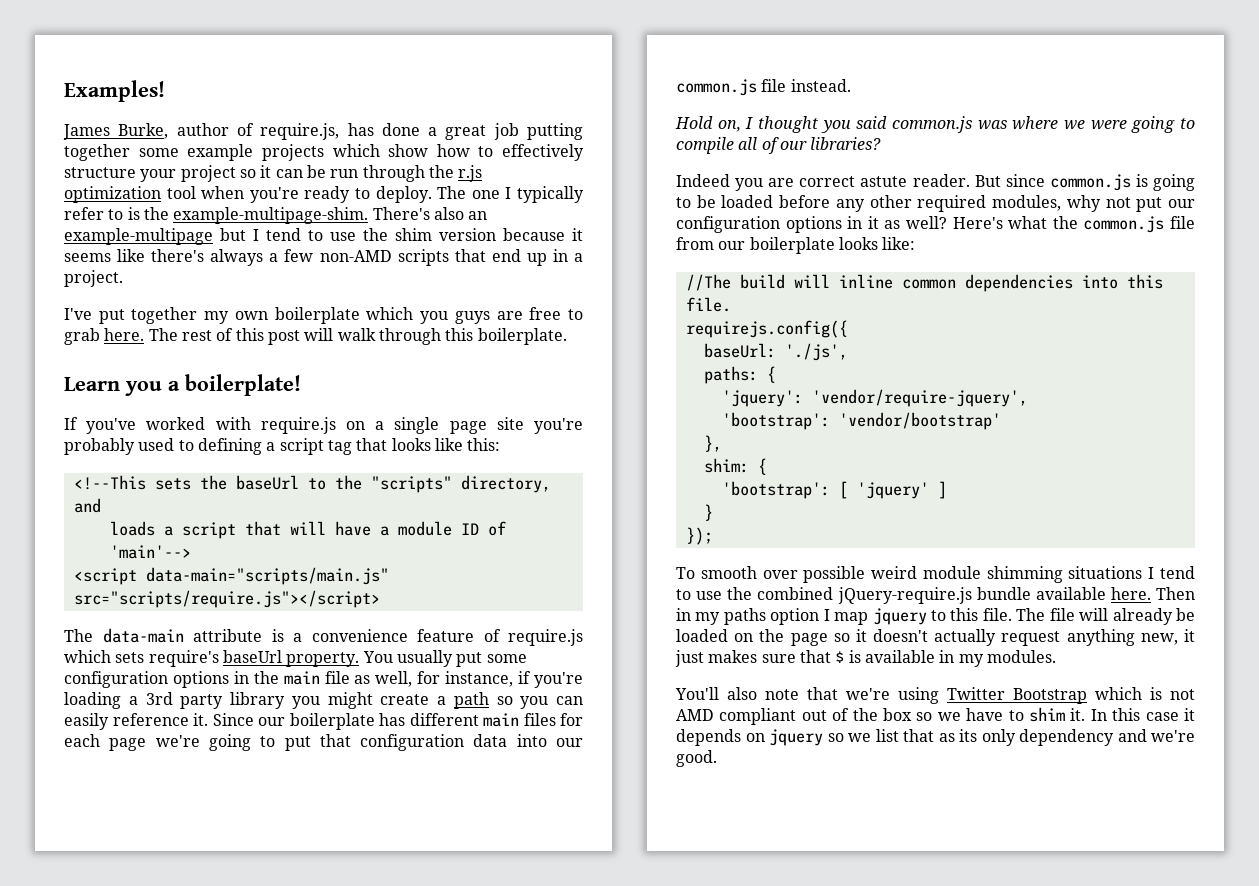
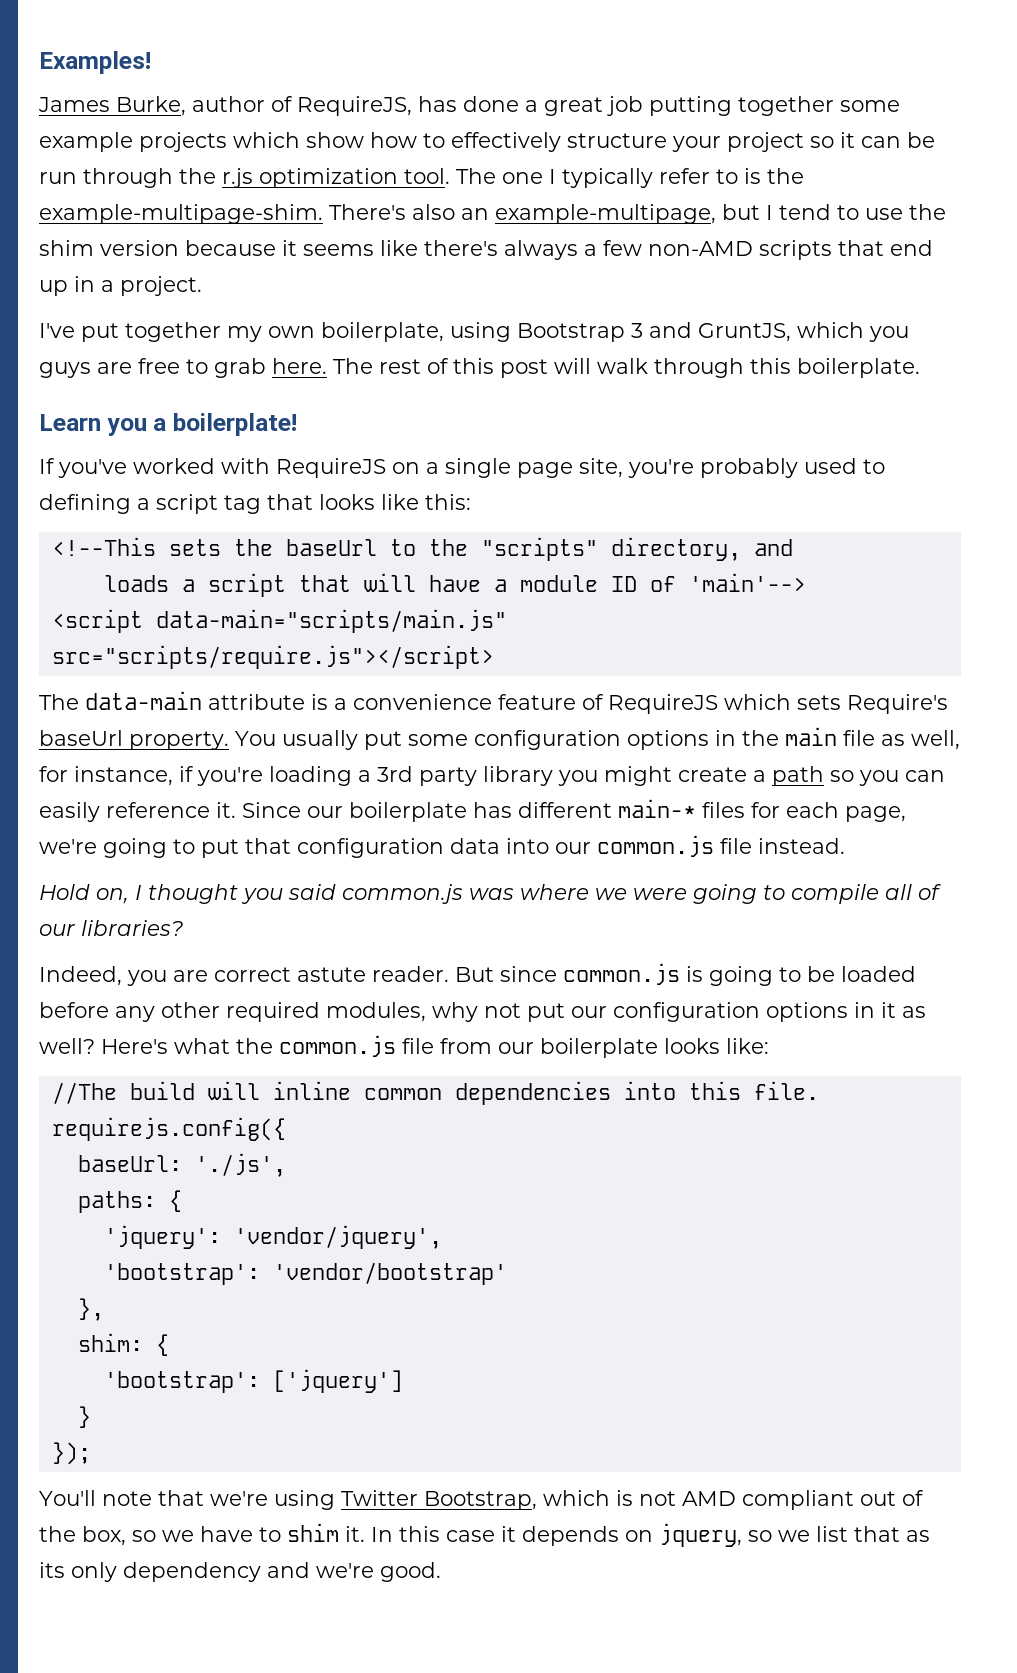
- James Burke, author of require.js, has done a great job putting together some example projects which show how to effectively structure your project so it can be run through the r.js optimization tool when you're ready to deploy.
+ James Burke, author of RequireJS, has done a great job putting together some example projects which show how to effectively structure your project so it can be run through the r.js optimization tool.
- There's also an example-multipage but I tend to use the shim version because it seems like there's always a few non-AMD scripts that end up in a project.
+ There's also an example-multipage, but I tend to use the shim version because it seems like there's always a few non-AMD scripts that end up in a project.
- I've put together my own boilerplate which you guys are free to grab here.
+ I've put together my own boilerplate, using Bootstrap 3 and GruntJS, which you guys are free to grab here.
- If you've worked with require.js on a single page site you're probably used to defining a script tag that looks like this:
+ If you've worked with RequireJS on a single page site, you're probably used to defining a script tag that looks like this:
- The data-main attribute is a convenience feature of require.js which sets require's baseUrl property.
+ The data-main attribute is a convenience feature of RequireJS which sets Require's baseUrl property.
- Since our boilerplate has different main files for each page we're going to put that configuration data into our common.js file instead.
+ Since our boilerplate has different main-* files for each page, we're going to put that configuration data into our common.js file instead.
- Indeed you are correct astute reader.
+ Indeed, you are correct astute reader.
- 'jquery': 'vendor/require-jquery',
+ 'jquery': 'vendor/jquery',
- 'bootstrap': [ 'jquery' ]
+ 'bootstrap': ['jquery']
- To smooth over possible weird module shimming situations I tend to use the combined jQuery-require.js bundle available here. Then in my paths option I map jquery to this file. The file will already be loaded on the page so it doesn't actually request anything new, it just makes sure that $ is available in my modules.
- You'll also note that we're using Twitter Bootstrap which is not AMD compliant out of the box so we have to shim it.
+ You'll note that we're using Twitter Bootstrap, which is not AMD compliant out of the box, so we have to shim it.
- In this case it depends on jquery so we list that as its only dependency and we're good.
+ In this case it depends on jquery, so we list that as its only dependency and we're good.

